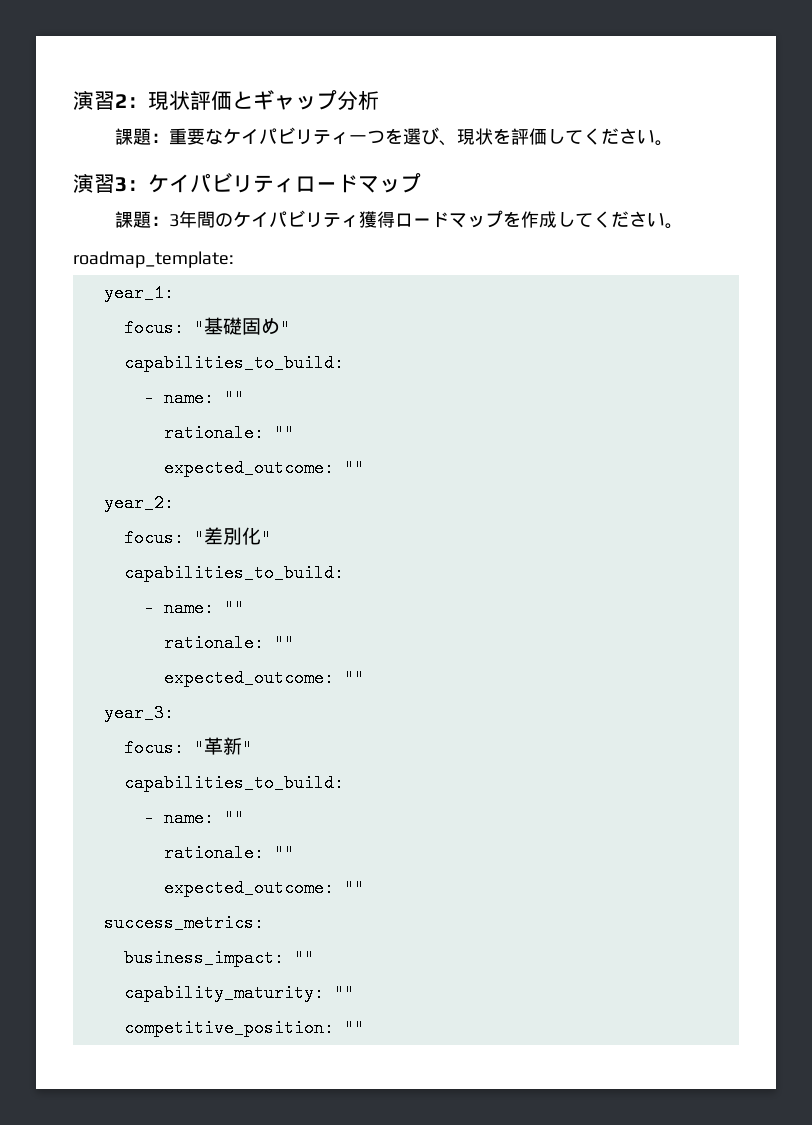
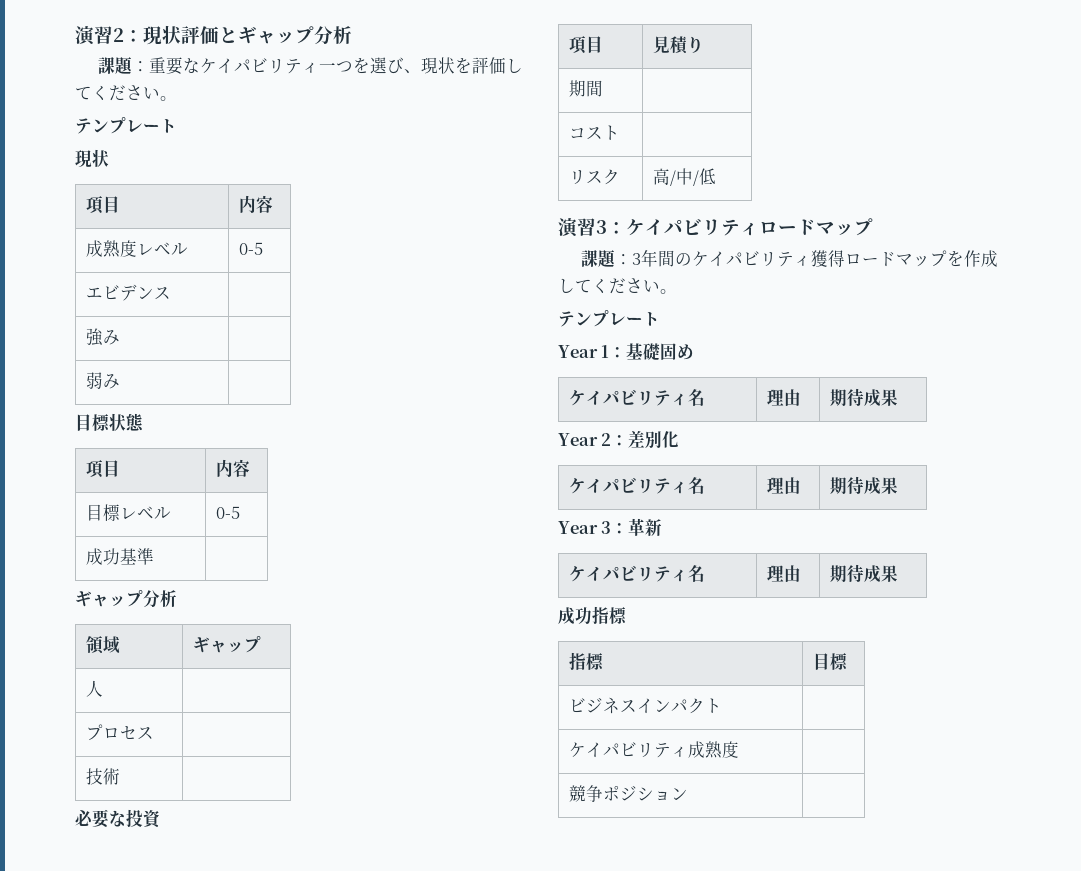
  課題：重要なケイパビリティ一つを選び、現状を評価してください。
+ テンプレート
+ 現状
+ 項目 | 内容
+ 成熟度レベル | 0-5
+ エビデンス |
+ 強み |
+ 弱み |
+ 目標状態
+ 項目 | 内容
+ 目標レベル | 0-5
+ 成功基準 |
+ ギャップ分析
+ 領域 | ギャップ
+ 人 |
+ プロセス |
+ 技術 |
+ 必要な投資
+ 項目 | 見積り
+ 期間 |
+ コスト |
+ リスク | 高/中/低
  課題：3年間のケイパビリティ獲得ロードマップを作成してください。
- roadmap_template:
- year_1:
- focus: "基礎固め"
- capabilities_to_build:
- - name: ""
- rationale: ""
- expected_outcome: ""
- year_2:
- focus: "差別化"
- capabilities_to_build:
- - name: ""
- rationale: ""
- expected_outcome: ""
- year_3:
- focus: "革新"
- capabilities_to_build:
- - name: ""
- rationale: ""
- expected_outcome: ""
- success_metrics:
- business_impact: ""
- capability_maturity: ""
- competitive_position: ""
+ テンプレート
+ Year 1：基礎固め
+ ケイパビリティ名 | 理由 | 期待成果
+ Year 2：差別化
+ ケイパビリティ名 | 理由 | 期待成果
+ Year 3：革新
+ ケイパビリティ名 | 理由 | 期待成果
+ 成功指標
+ 指標 | 目標
+ ビジネスインパクト |
+ ケイパビリティ成熟度 |
+ 競争ポジション |

